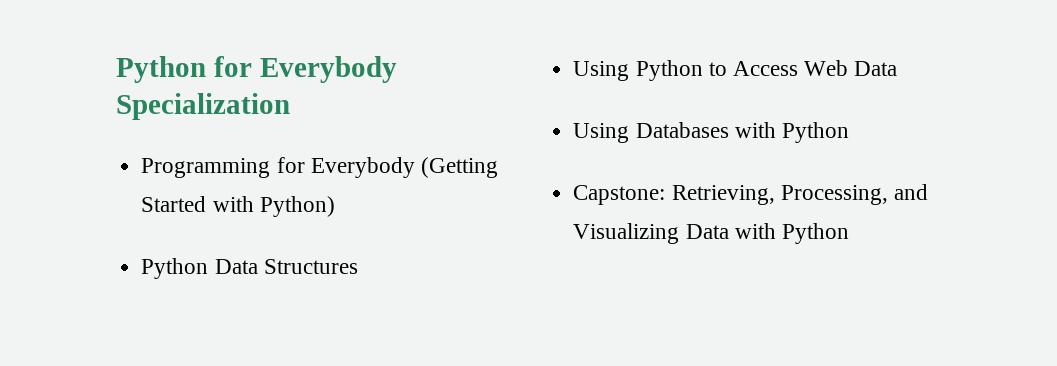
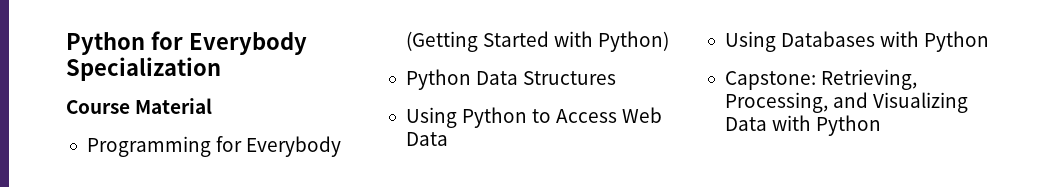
+ Course Material

